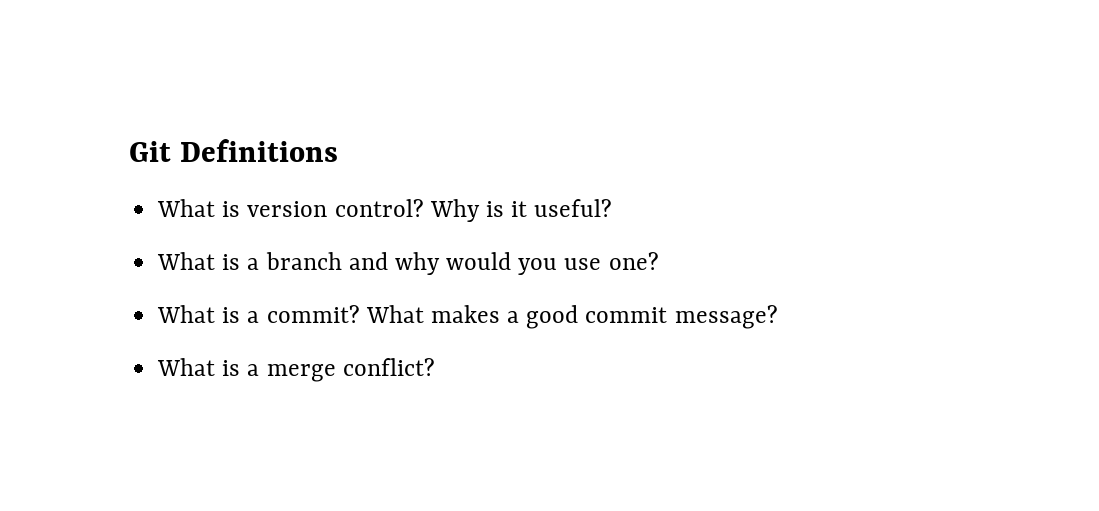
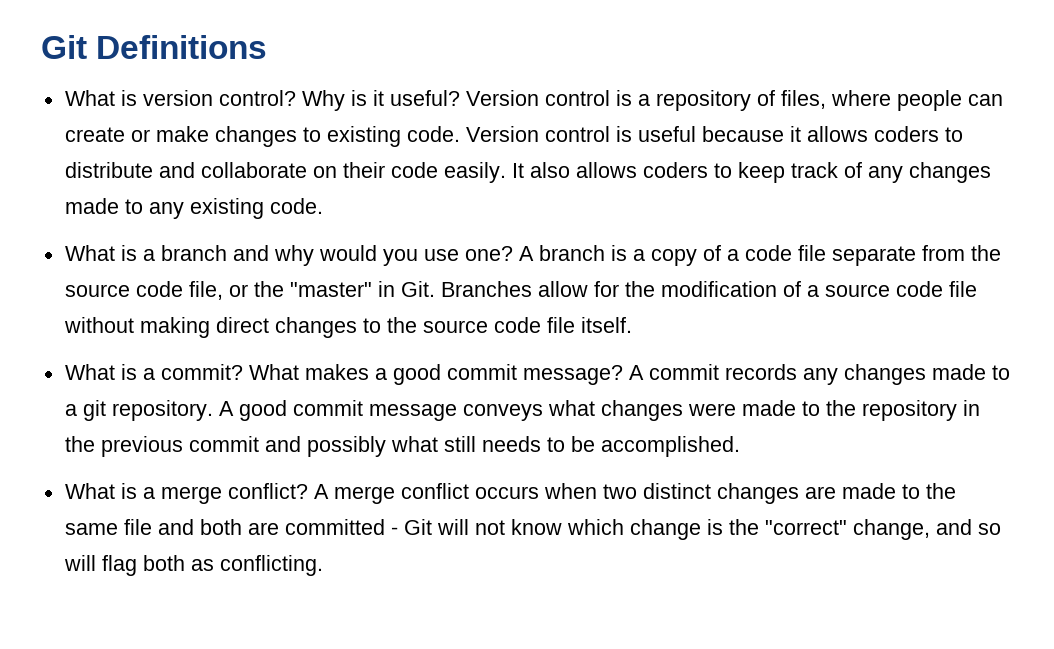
+ Version control is a repository of files, where people can create or make changes to existing code. Version control is useful because it allows coders to distribute and collaborate on their code easily. It also allows coders to keep track of any changes made to any existing code.
+ A branch is a copy of a code file separate from the source code file, or the "master" in Git. Branches allow for the modification of a source code file without making direct changes to the source code file itself.
+ A commit records any changes made to a git repository. A good commit message conveys what changes were made to the repository in the previous commit and possibly what still needs to be accomplished.
+ A merge conflict occurs when two distinct changes are made to the same file and both are committed - Git will not know which change is the "correct" change, and so will flag both as conflicting.

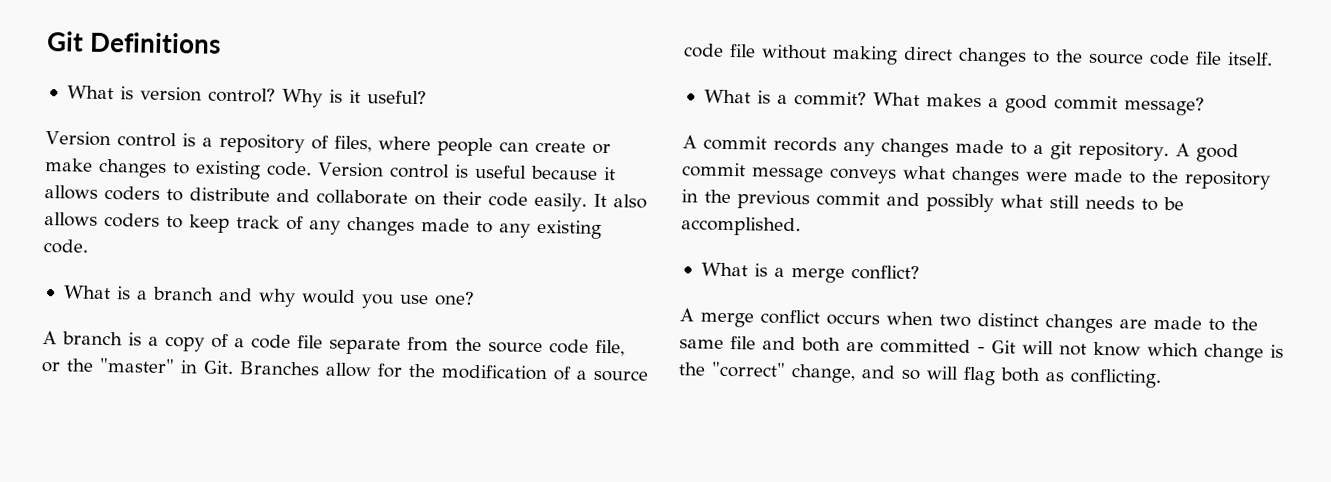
- Why is it useful? Version control is a repository of files, where people can create or make changes to existing code.
+ Why is it useful?
+ Version control is a repository of files, where people can create or make changes to existing code.
- What is a branch and why would you use one? A branch is a copy of a code file separate from the source code file, or the "master" in Git. Branches allow for the modification of a source code file without making direct changes to the source code file itself.
+ What is a branch and why would you use one?
+ A branch is a copy of a code file separate from the source code file, or the "master" in Git. Branches allow for the modification of a source code file without making direct changes to the source code file itself.
- What makes a good commit message? A commit records any changes made to a git repository.
+ What makes a good commit message?
+ A commit records any changes made to a git repository.
- What is a merge conflict? A merge conflict occurs when two distinct changes are made to the same file and both are committed - Git will not know which change is the "correct" change, and so will flag both as conflicting.
+ What is a merge conflict?
+ A merge conflict occurs when two distinct changes are made to the same file and both are committed - Git will not know which change is the "correct" change, and so will flag both as conflicting.

